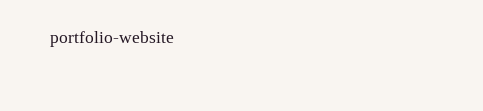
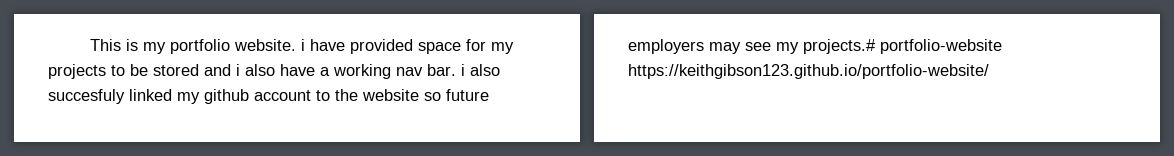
- portfolio-website
+ This is my portfolio website. i have provided space for my projects to be stored and i also have a working nav bar. i also succesfuly linked my github account to the website so future employers may see my projects.# portfolio-website https://keithgibson123.github.io/portfolio-website/

